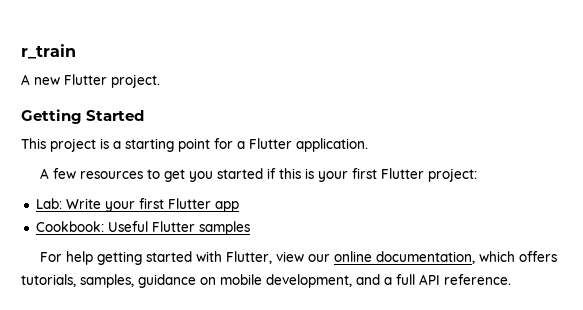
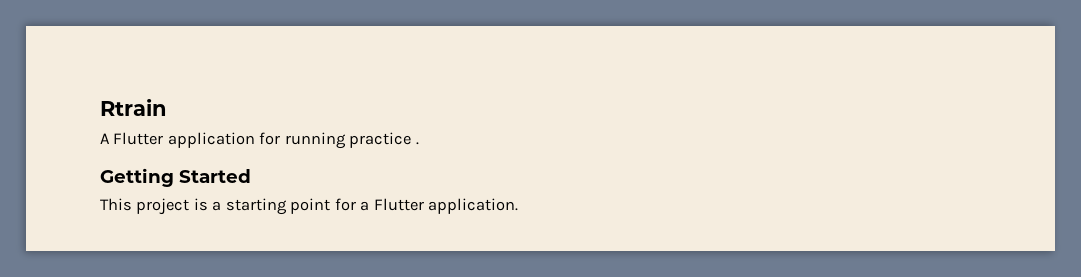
- r_train
- A new Flutter project.
+ Rtrain
+ A Flutter application for running practice .
- A few resources to get you started if this is your first Flutter project:
- Lab: Write your first Flutter app
- Cookbook: Useful Flutter samples
- For help getting started with Flutter, view our online documentation, which offers tutorials, samples, guidance on mobile development, and a full API reference.

